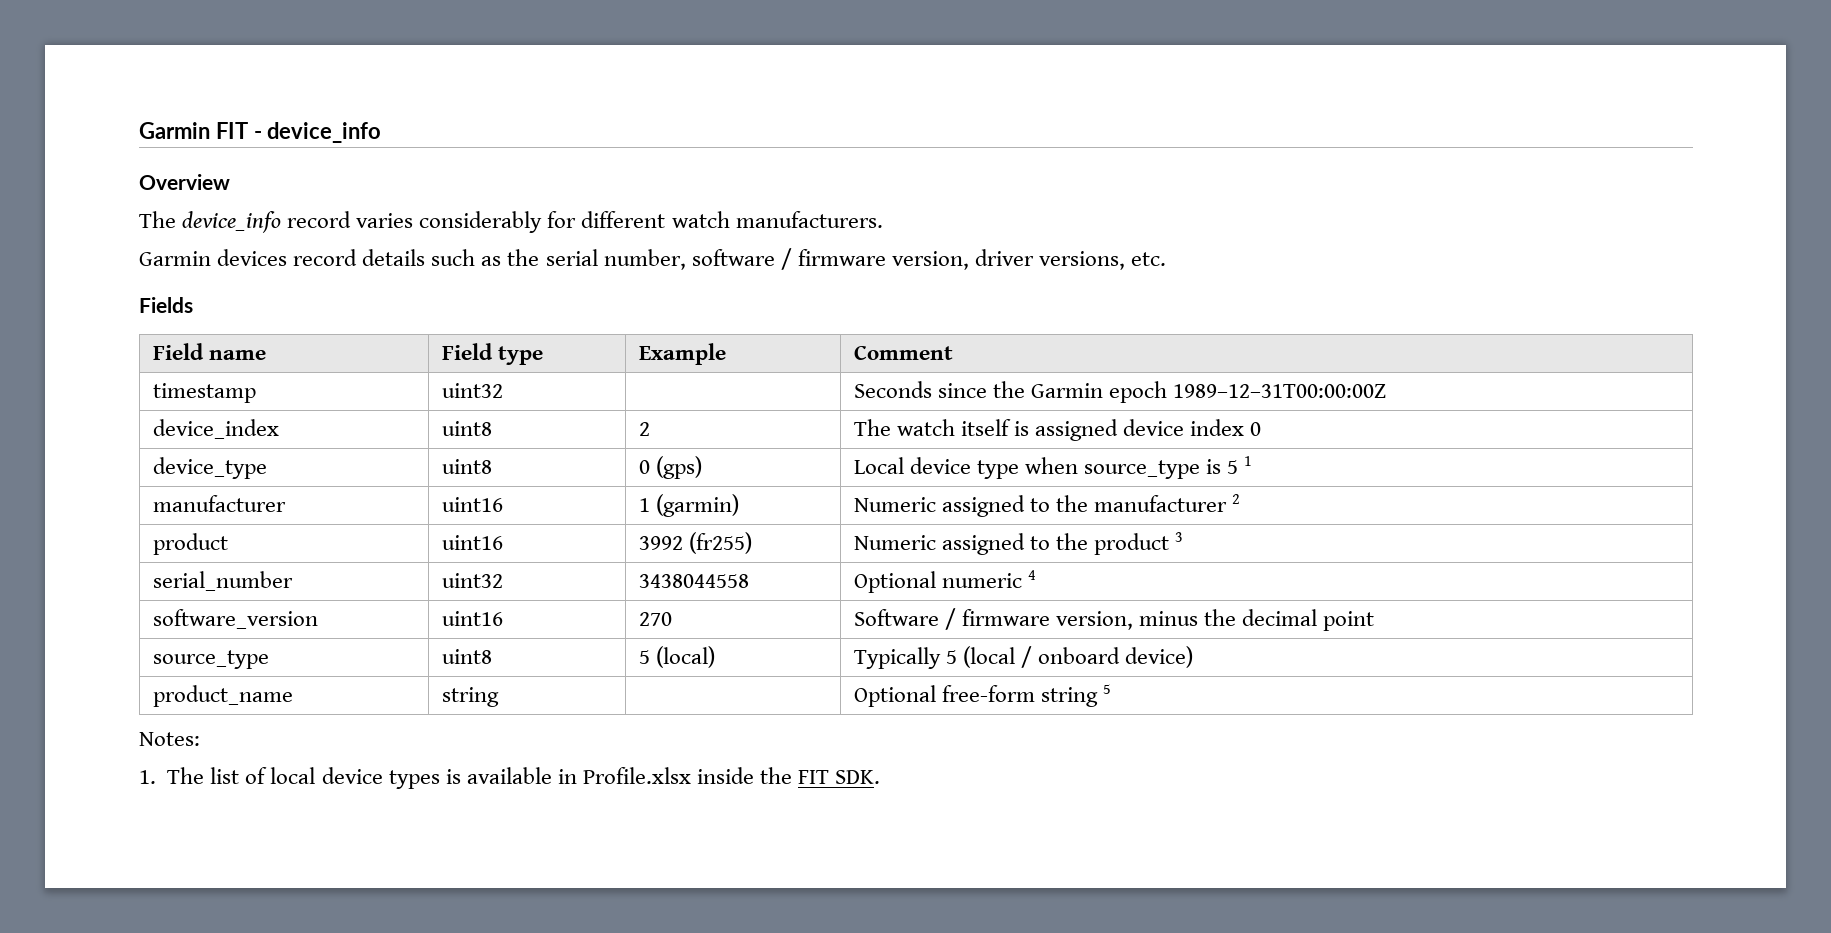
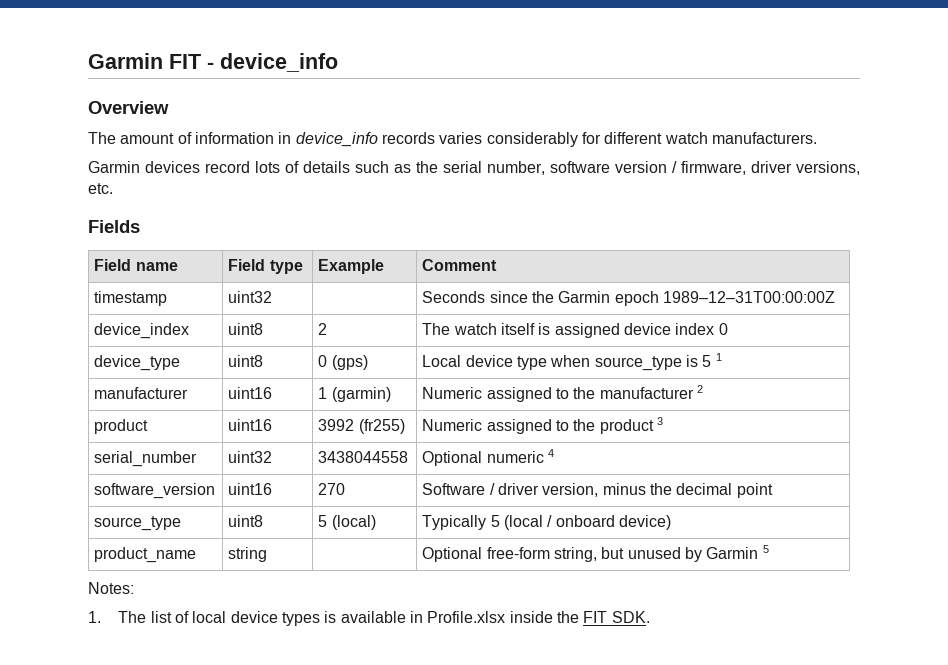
- The device_info record varies considerably for different watch manufacturers.
+ The amount of information in device_info records varies considerably for different watch manufacturers.
- Garmin devices record details such as the serial number, software / firmware version, driver versions, etc.
+ Garmin devices record lots of details such as the serial number, software version / firmware, driver versions, etc.
- software_version | uint16 | 270 | Software / firmware version, minus the decimal point
+ software_version | uint16 | 270 | Software / driver version, minus the decimal point
- product_name | string | | Optional free-form string 5
+ product_name | string | | Optional free-form string, but unused by Garmin 5

